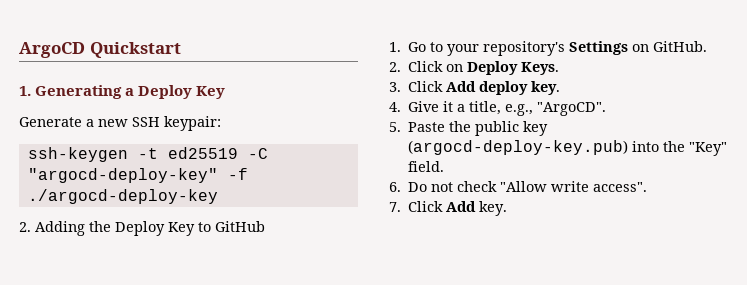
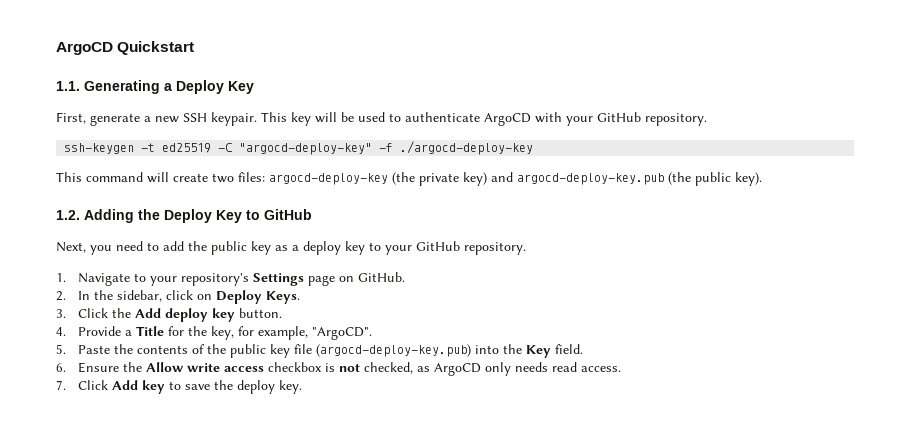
- 1. Generating a Deploy Key
+ 1.1. Generating a Deploy Key
- Generate a new SSH keypair:
+ First, generate a new SSH keypair. This key will be used to authenticate ArgoCD with your GitHub repository.
- 2. Adding the Deploy Key to GitHub
+ This command will create two files: argocd-deploy-key (the private key) and argocd-deploy-key.pub (the public key).
+ 1.2. Adding the Deploy Key to GitHub
- 1. Go to your repository's Settings on GitHub.
+ Next, you need to add the public key as a deploy key to your GitHub repository.
+ 1. Navigate to your repository's Settings page on GitHub.
- 2. Click on Deploy Keys.
+ 2. In the sidebar, click on Deploy Keys.
- 3. Click Add deploy key.
+ 3. Click the Add deploy key button.
- 4. Give it a title, e.g., "ArgoCD".
+ 4. Provide a Title for the key, for example, "ArgoCD".
- 5. Paste the public key (argocd-deploy-key.pub) into the "Key" field.
+ 5. Paste the contents of the public key file (argocd-deploy-key.pub) into the Key field.
- 6. Do not check "Allow write access".
- 7. Click Add key.
+ 6. Ensure the Allow write access checkbox is not checked, as ArgoCD only needs read access.
+ 7. Click Add key to save the deploy key.

